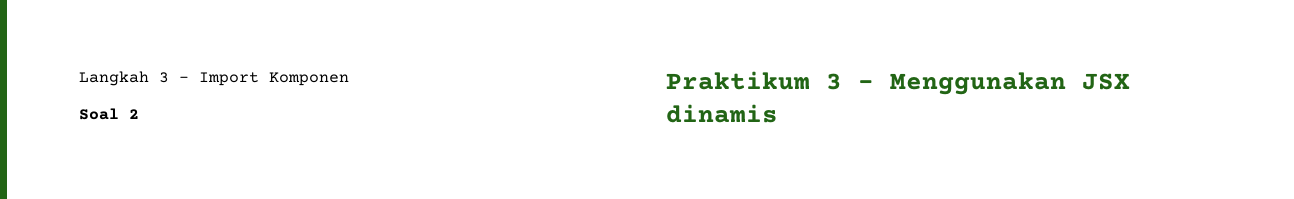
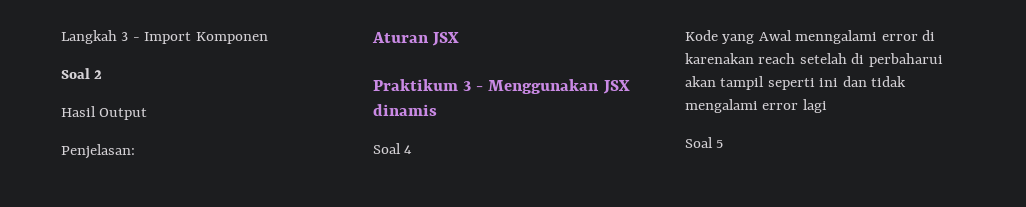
+ Hasil Output
+ Penjelasan:
+ Aturan JSX
+ Soal 4
+ Kode yang Awal menngalami error di karenakan reach setelah di perbaharui akan tampil seperti ini dan tidak mengalami error lagi
+ Soal 5

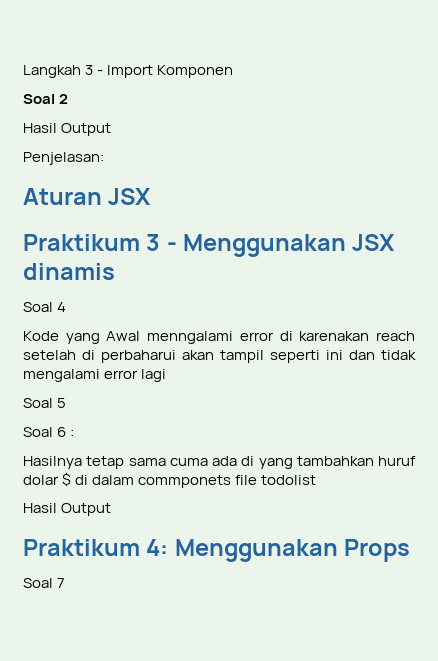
+ Soal 6 :
+ Hasilnya tetap sama cuma ada di yang tambahkan huruf dolar $ di dalam commponets file todolist
+ Hasil Output
+ Praktikum 4: Menggunakan Props
+ Soal 7

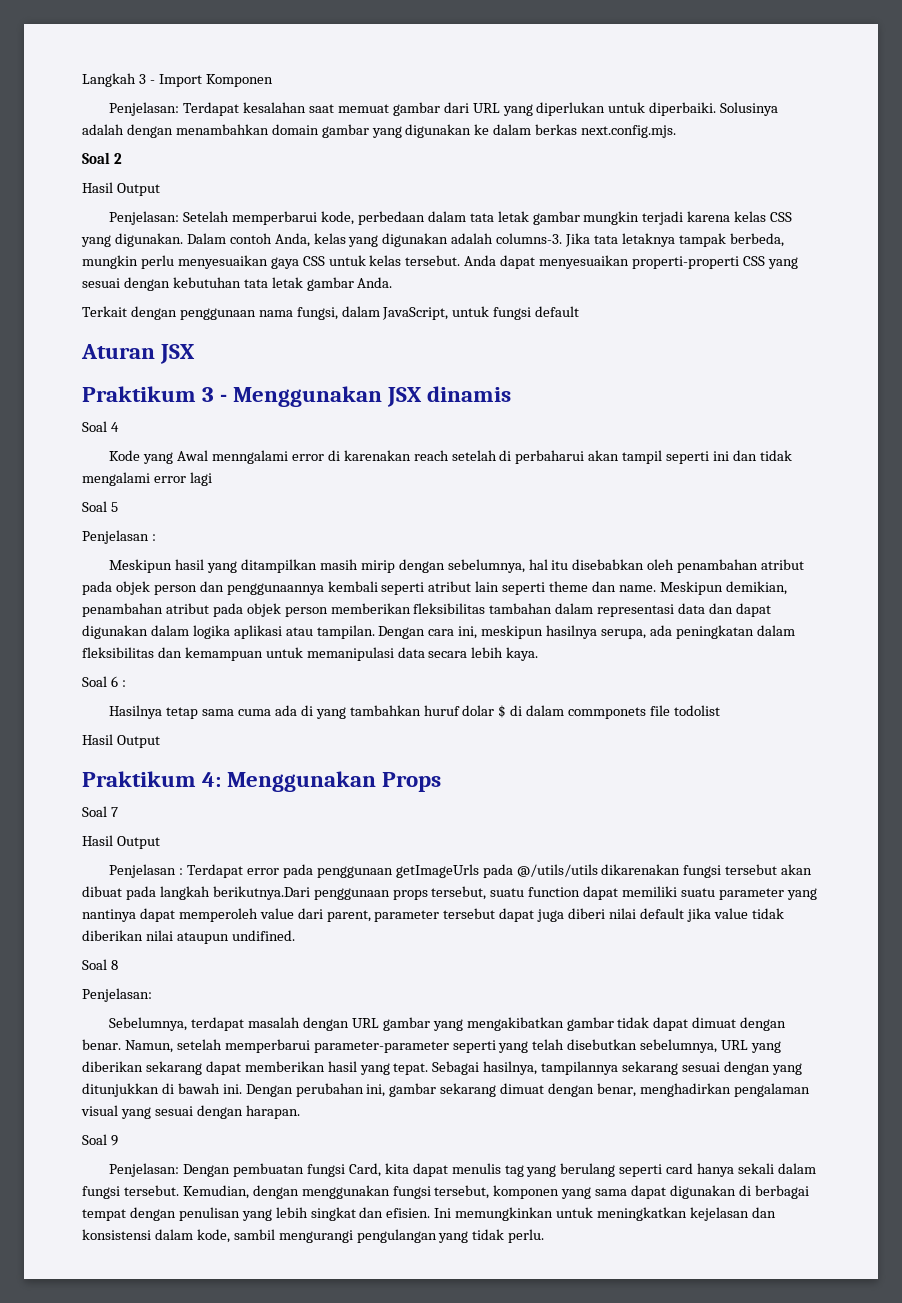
+ Penjelasan: Terdapat kesalahan saat memuat gambar dari URL yang diperlukan untuk diperbaiki. Solusinya adalah dengan menambahkan domain gambar yang digunakan ke dalam berkas next.config.mjs.
- Penjelasan:
+ Penjelasan: Setelah memperbarui kode, perbedaan dalam tata letak gambar mungkin terjadi karena kelas CSS yang digunakan. Dalam contoh Anda, kelas yang digunakan adalah columns-3. Jika tata letaknya tampak berbeda, mungkin perlu menyesuaikan gaya CSS untuk kelas tersebut. Anda dapat menyesuaikan properti-properti CSS yang sesuai dengan kebutuhan tata letak gambar Anda.
+ Terkait dengan penggunaan nama fungsi, dalam JavaScript, untuk fungsi default
  Soal 5
+ Penjelasan :
+ Meskipun hasil yang ditampilkan masih mirip dengan sebelumnya, hal itu disebabkan oleh penambahan atribut pada objek person dan penggunaannya kembali seperti atribut lain seperti theme dan name. Meskipun demikian, penambahan atribut pada objek person memberikan fleksibilitas tambahan dalam representasi data dan dapat digunakan dalam logika aplikasi atau tampilan. Dengan cara ini, meskipun hasilnya serupa, ada peningkatan dalam fleksibilitas dan kemampuan untuk memanipulasi data secara lebih kaya.
  Soal 7
+ Hasil Output
+ Penjelasan : Terdapat error pada penggunaan getImageUrls pada @/utils/utils dikarenakan fungsi tersebut akan dibuat pada langkah berikutnya.Dari penggunaan props tersebut, suatu function dapat memiliki suatu parameter yang nantinya dapat memperoleh value dari parent, parameter tersebut dapat juga diberi nilai default jika value tidak diberikan nilai ataupun undifined.
+ Soal 8
+ Penjelasan:
+ Sebelumnya, terdapat masalah dengan URL gambar yang mengakibatkan gambar tidak dapat dimuat dengan benar. Namun, setelah memperbarui parameter-parameter seperti yang telah disebutkan sebelumnya, URL yang diberikan sekarang dapat memberikan hasil yang tepat. Sebagai hasilnya, tampilannya sekarang sesuai dengan yang ditunjukkan di bawah ini. Dengan perubahan ini, gambar sekarang dimuat dengan benar, menghadirkan pengalaman visual yang sesuai dengan harapan.
+ Soal 9
+ Penjelasan: Dengan pembuatan fungsi Card, kita dapat menulis tag yang berulang seperti card hanya sekali dalam fungsi tersebut. Kemudian, dengan menggunakan fungsi tersebut, komponen yang sama dapat digunakan di berbagai tempat dengan penulisan yang lebih singkat dan efisien. Ini memungkinkan untuk meningkatkan kejelasan dan konsistensi dalam kode, sambil mengurangi pengulangan yang tidak perlu.

